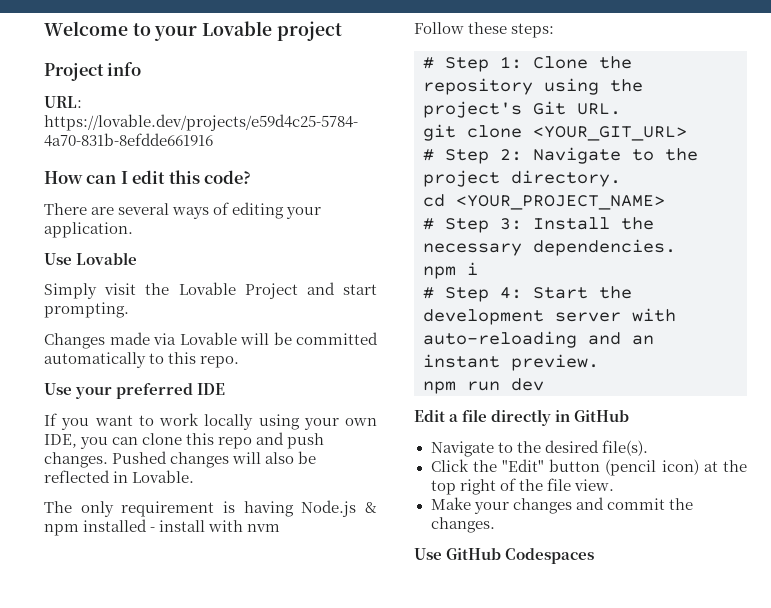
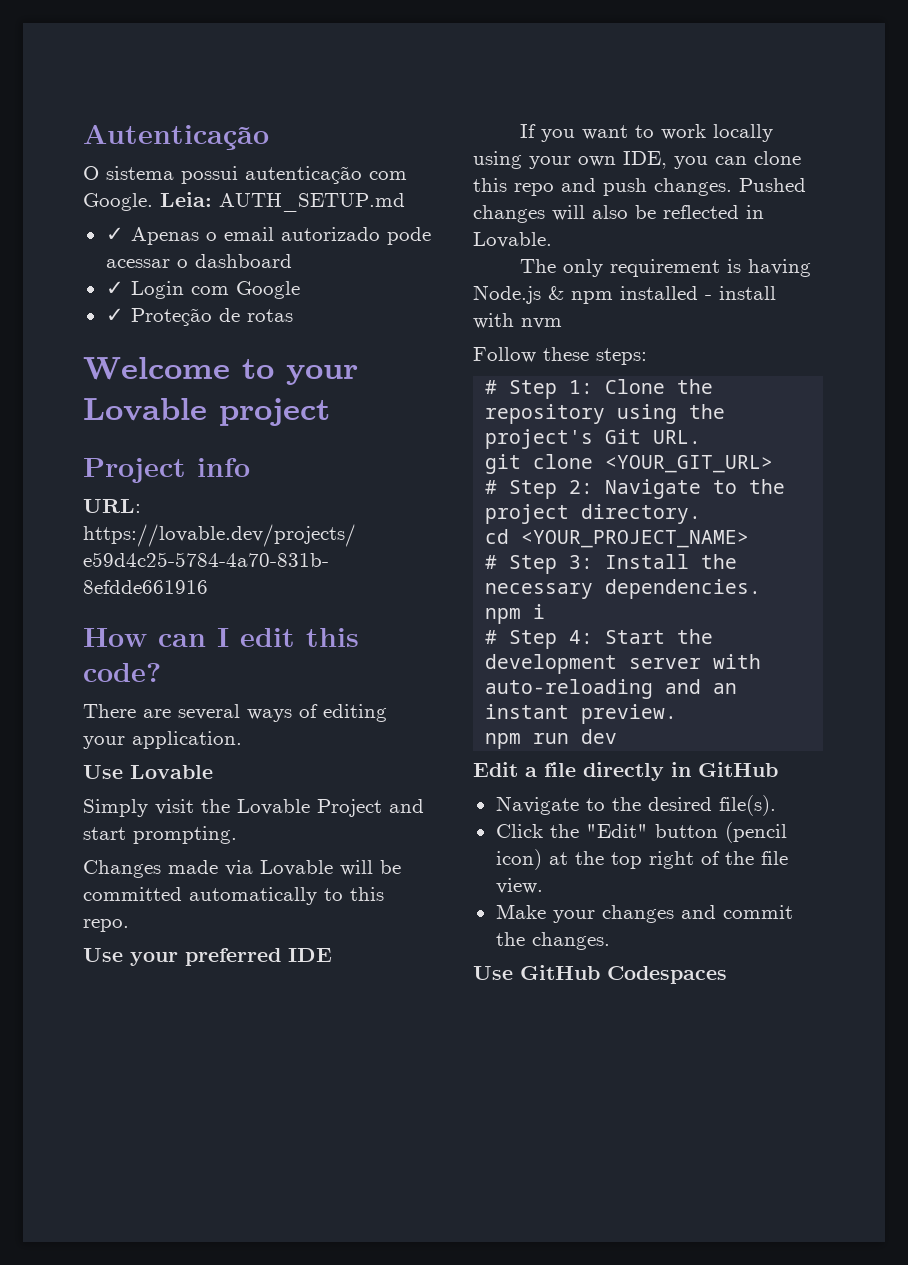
+ Autenticação
+ O sistema possui autenticação com Google. Leia: AUTH_SETUP.md
+ ✓ Apenas o email autorizado pode acessar o dashboard
+ ✓ Login com Google
+ ✓ Proteção de rotas

